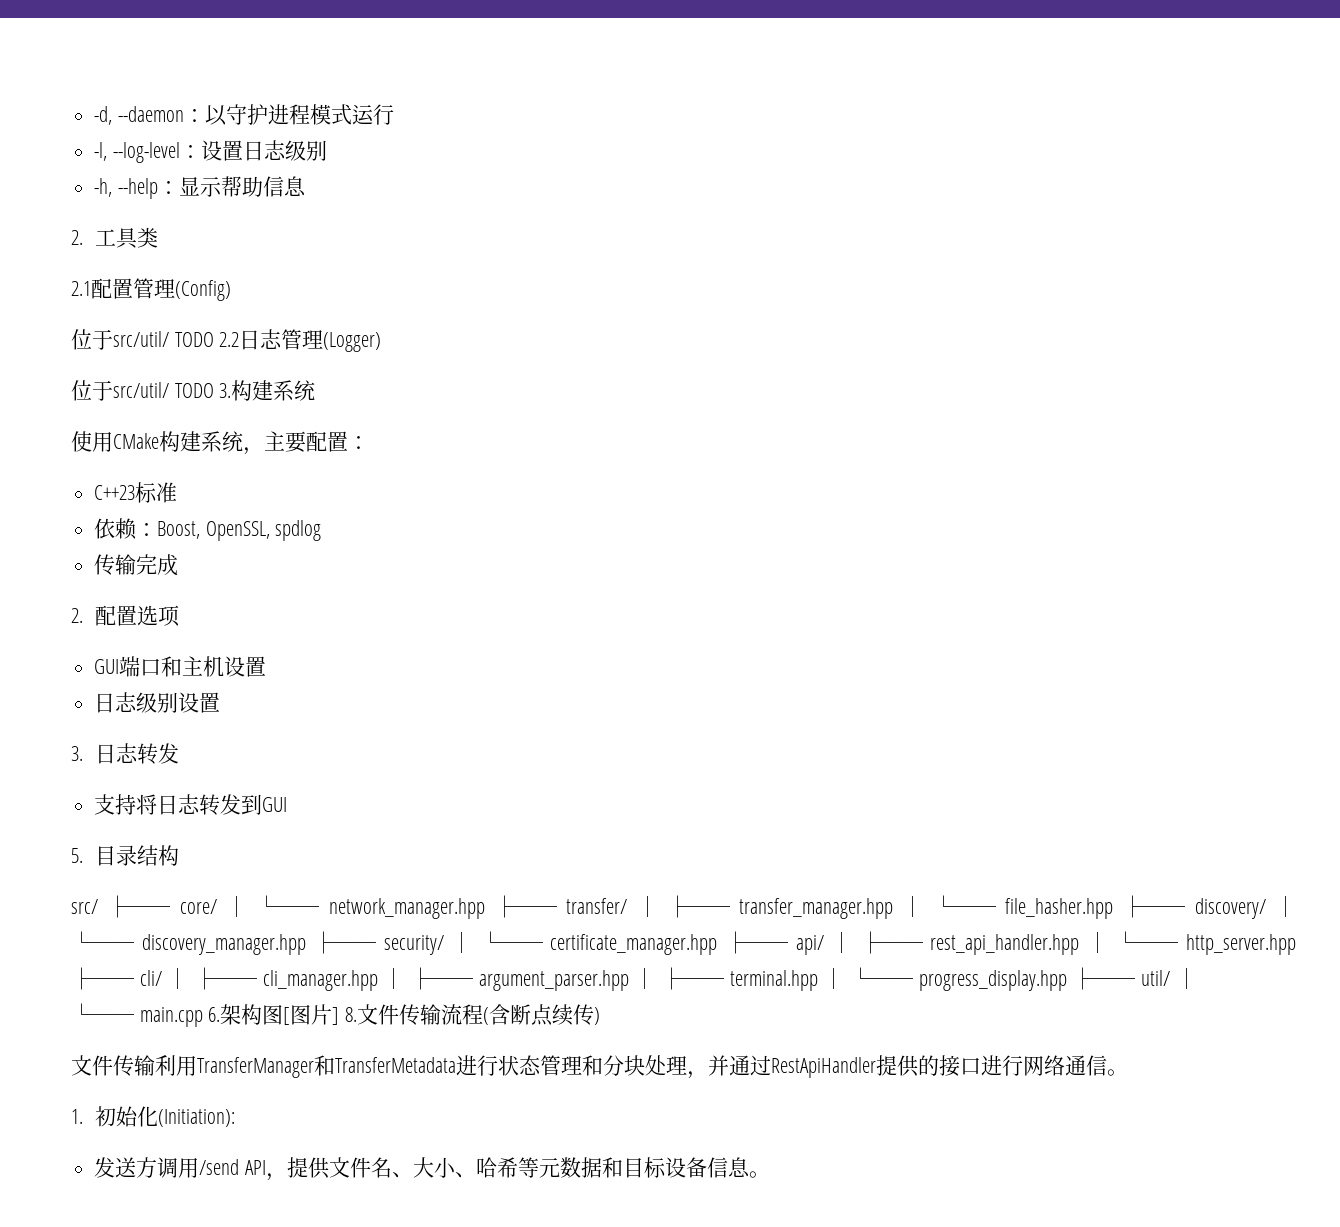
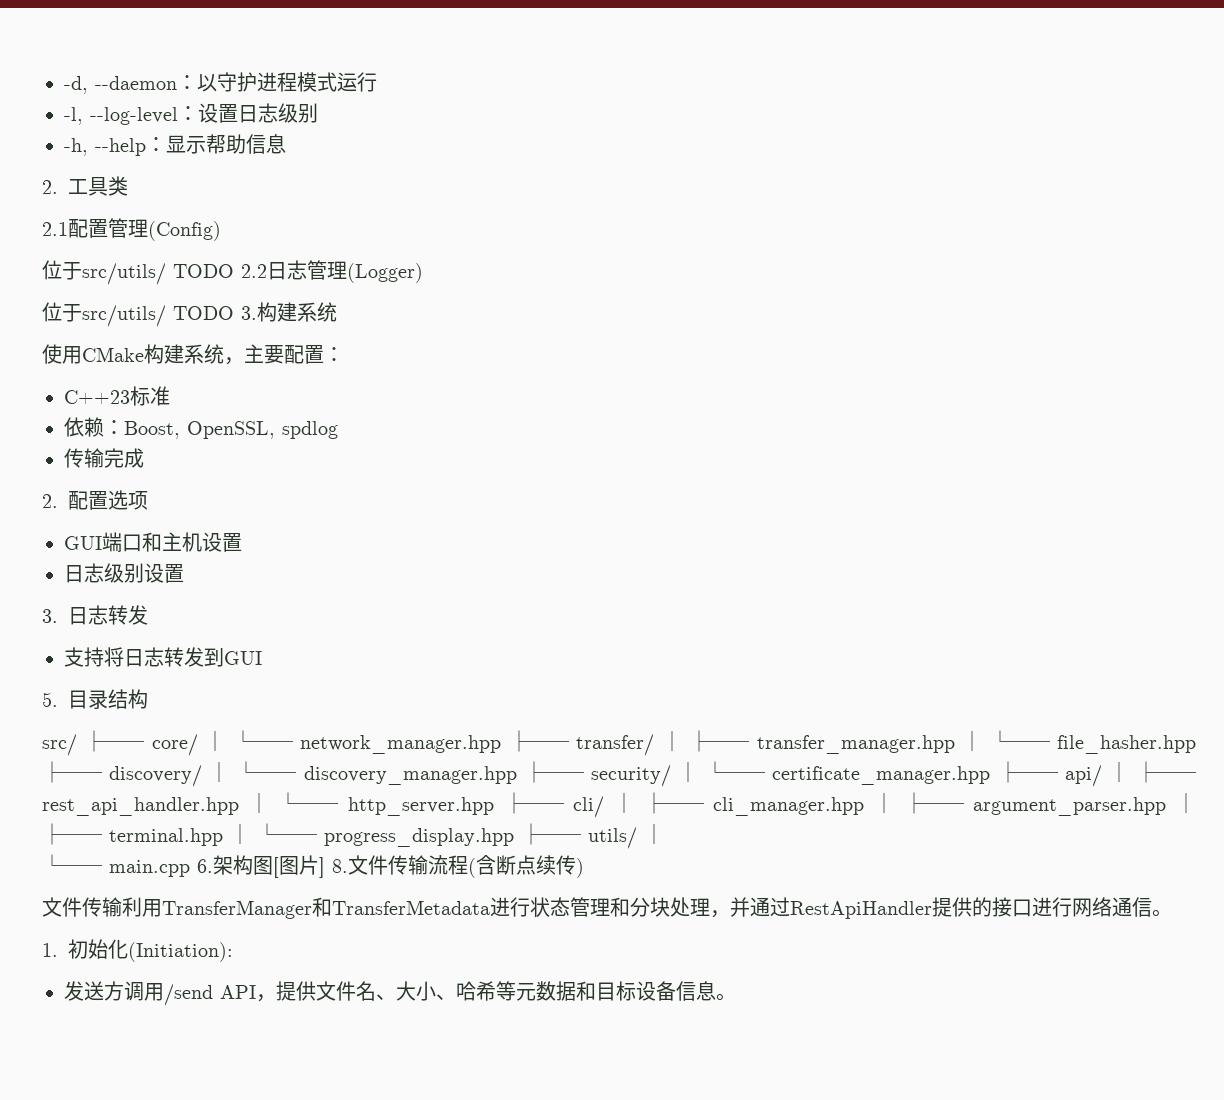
- 位于src/util/ TODO 2.2日志管理(Logger)
+ 位于src/utils/ TODO 2.2日志管理(Logger)
- 位于src/util/ TODO 3.构建系统
+ 位于src/utils/ TODO 3.构建系统
- src/ ├── core/ │ └── network_manager.hpp ├── transfer/ │ ├── transfer_manager.hpp │ └── file_hasher.hpp ├── discovery/ │ └── discovery_manager.hpp ├── security/ │ └── certificate_manager.hpp ├── api/ │ ├── rest_api_handler.hpp │ └── http_server.hpp ├── cli/ │ ├── cli_manager.hpp │ ├── argument_parser.hpp │ ├── terminal.hpp │ └── progress_display.hpp ├── util/ │
+ src/ ├── core/ │ └── network_manager.hpp ├── transfer/ │ ├── transfer_manager.hpp │ └── file_hasher.hpp ├── discovery/ │ └── discovery_manager.hpp ├── security/ │ └── certificate_manager.hpp ├── api/ │ ├── rest_api_handler.hpp │ └── http_server.hpp ├── cli/ │ ├── cli_manager.hpp │ ├── argument_parser.hpp │ ├── terminal.hpp │ └── progress_display.hpp ├── utils/ │

